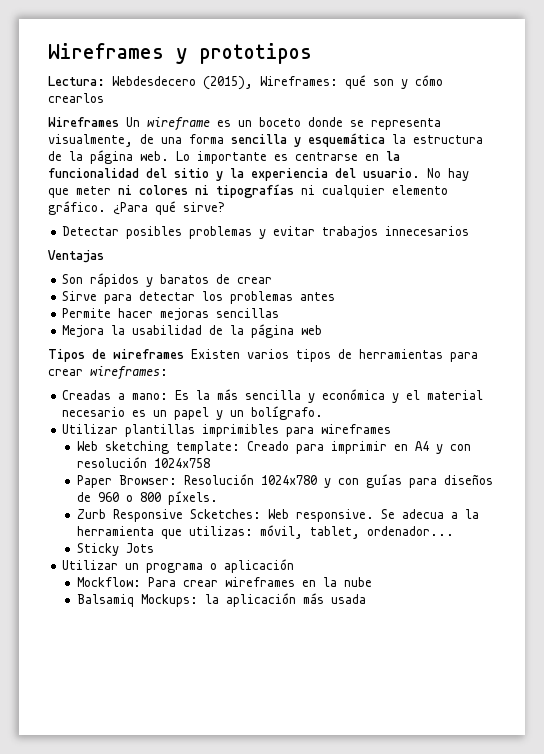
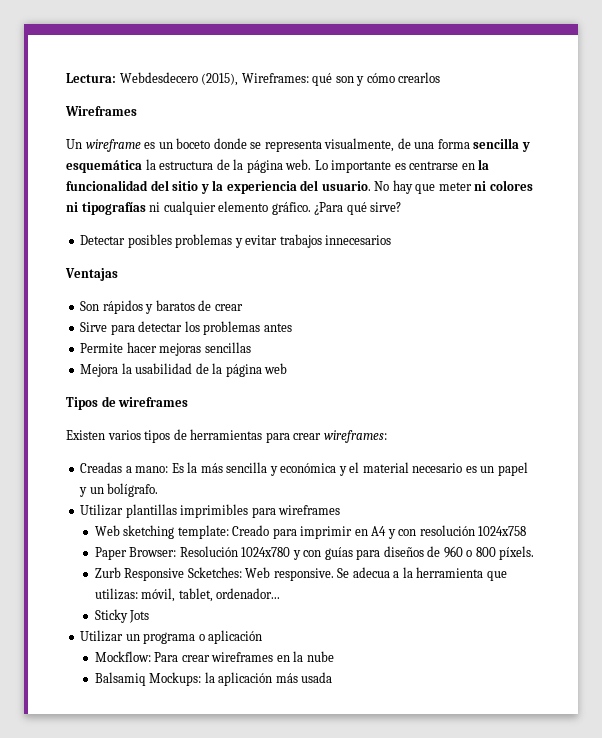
- Wireframes y prototipos
- Wireframes Un wireframe es un boceto donde se representa visualmente, de una forma sencilla y esquemática la estructura de la página web.
+ Wireframes
+ Un wireframe es un boceto donde se representa visualmente, de una forma sencilla y esquemática la estructura de la página web.
- Tipos de wireframes Existen varios tipos de herramientas para crear wireframes:
+ Tipos de wireframes
+ Existen varios tipos de herramientas para crear wireframes:

